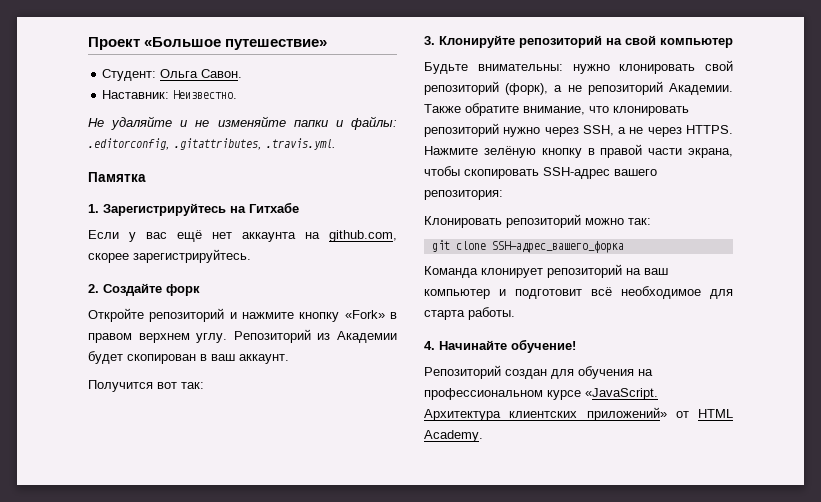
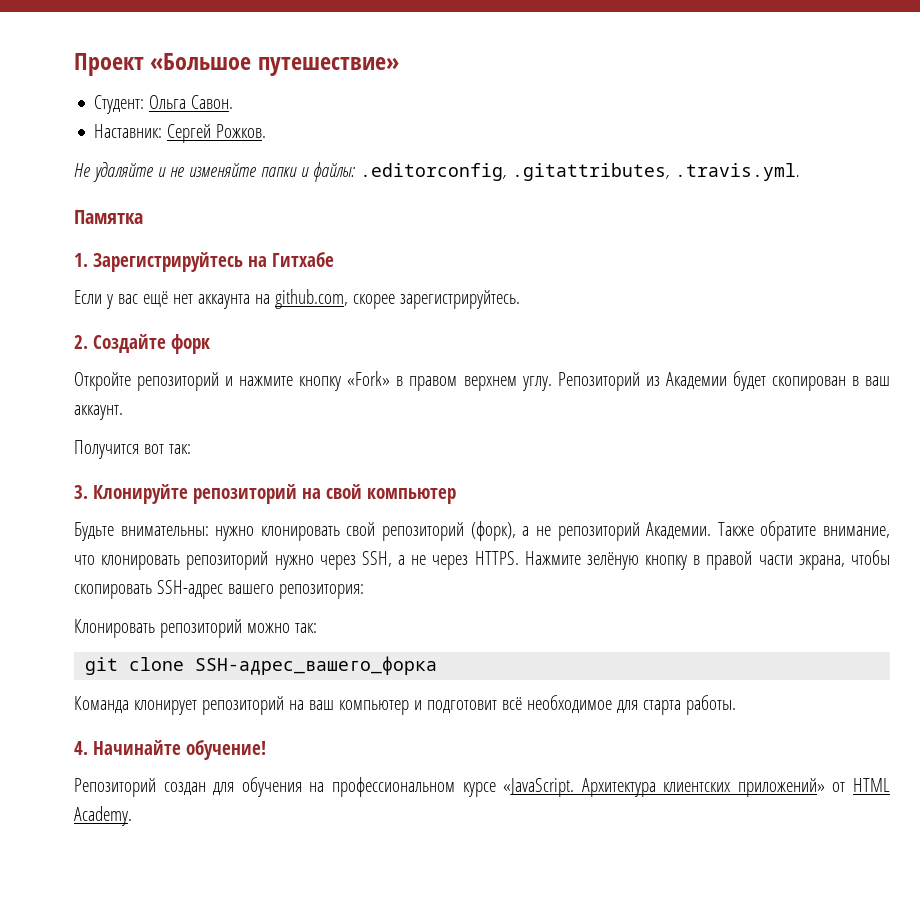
- Наставник: Неизвестно.
+ Наставник: Сергей Рожков.

